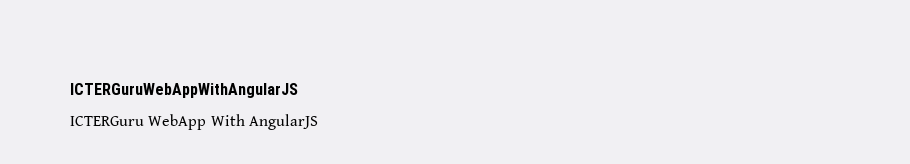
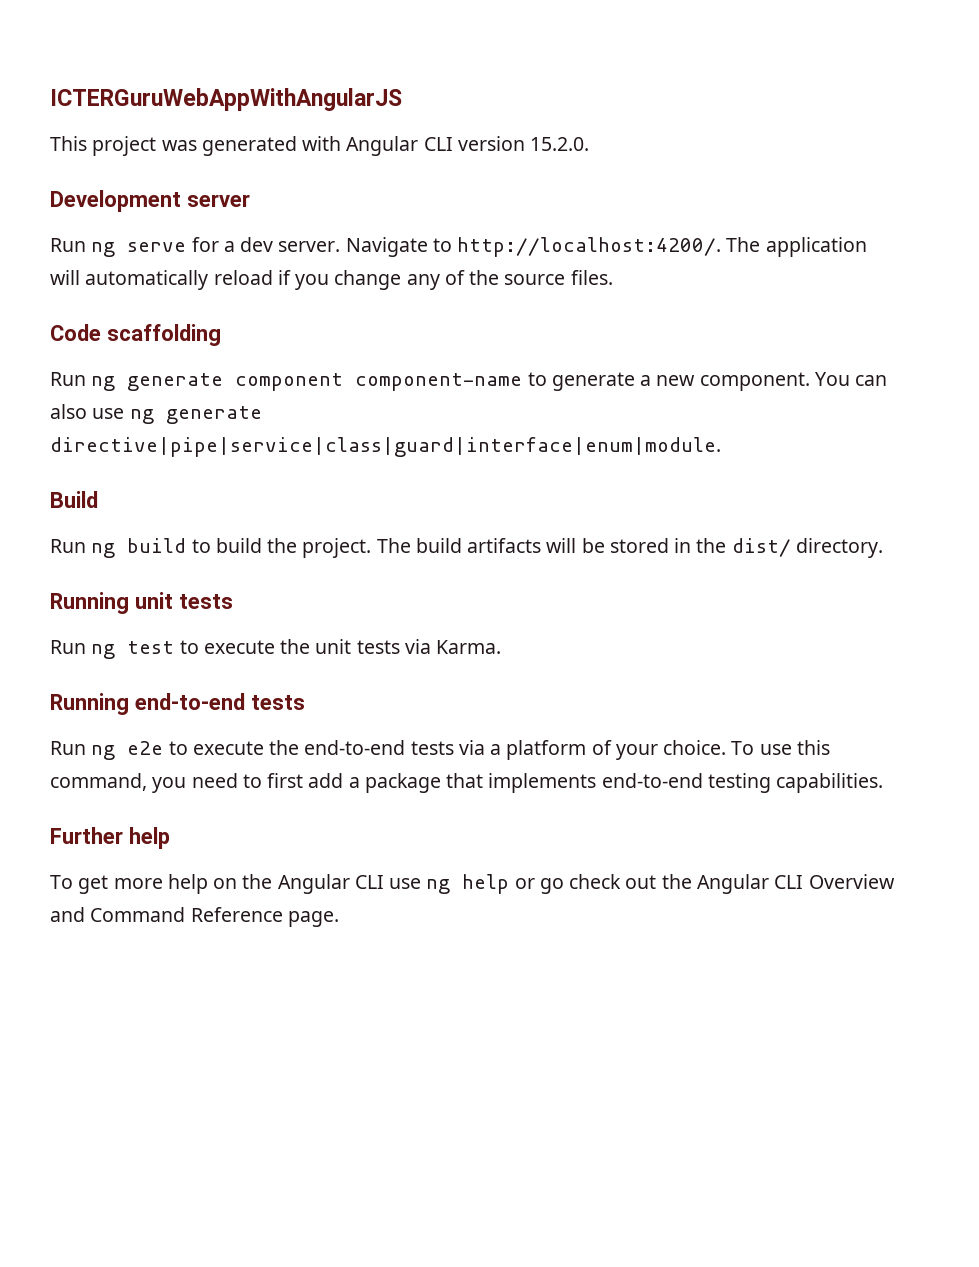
- ICTERGuru WebApp With AngularJS
+ This project was generated with Angular CLI version 15.2.0.
+ Development server
+ Run ng serve for a dev server. Navigate to http://localhost:4200/. The application will automatically reload if you change any of the source files.
+ Code scaffolding
+ Run ng generate component component-name to generate a new component. You can also use ng generate directive|pipe|service|class|guard|interface|enum|module.
+ Build
+ Run ng build to build the project. The build artifacts will be stored in the dist/ directory.
+ Running unit tests
+ Run ng test to execute the unit tests via Karma.
+ Running end-to-end tests
+ Run ng e2e to execute the end-to-end tests via a platform of your choice. To use this command, you need to first add a package that implements end-to-end testing capabilities.
+ Further help
+ To get more help on the Angular CLI use ng help or go check out the Angular CLI Overview and Command Reference page.

